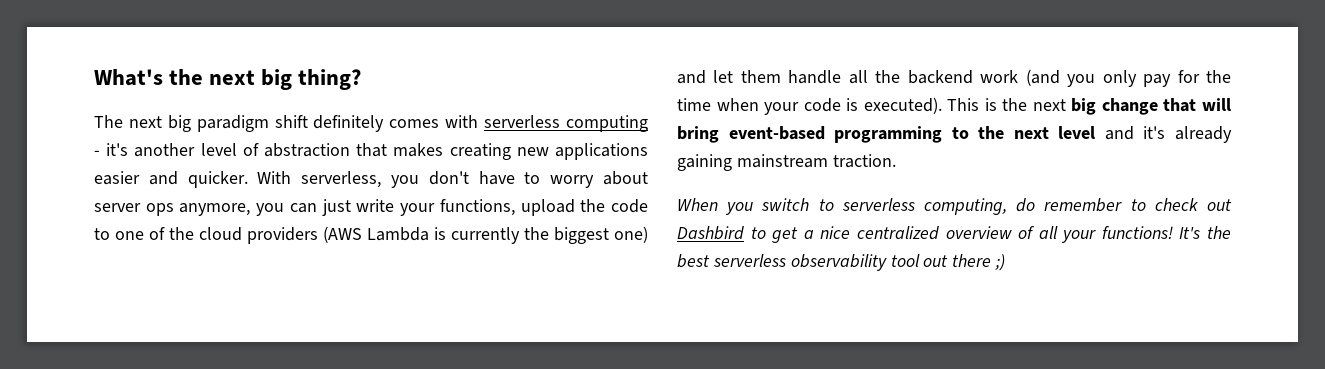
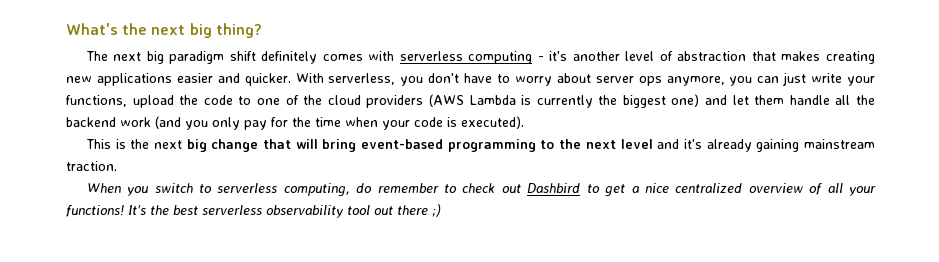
- With serverless, you don't have to worry about server ops anymore, you can just write your functions, upload the code to one of the cloud providers (AWS Lambda is currently the biggest one) and let them handle all the backend work (and you only pay for the time when your code is executed). This is the next big change that will bring event-based programming to the next level and it's already gaining mainstream traction.
+ With serverless, you don't have to worry about server ops anymore, you can just write your functions, upload the code to one of the cloud providers (AWS Lambda is currently the biggest one) and let them handle all the backend work (and you only pay for the time when your code is executed).
+ This is the next big change that will bring event-based programming to the next level and it's already gaining mainstream traction.

